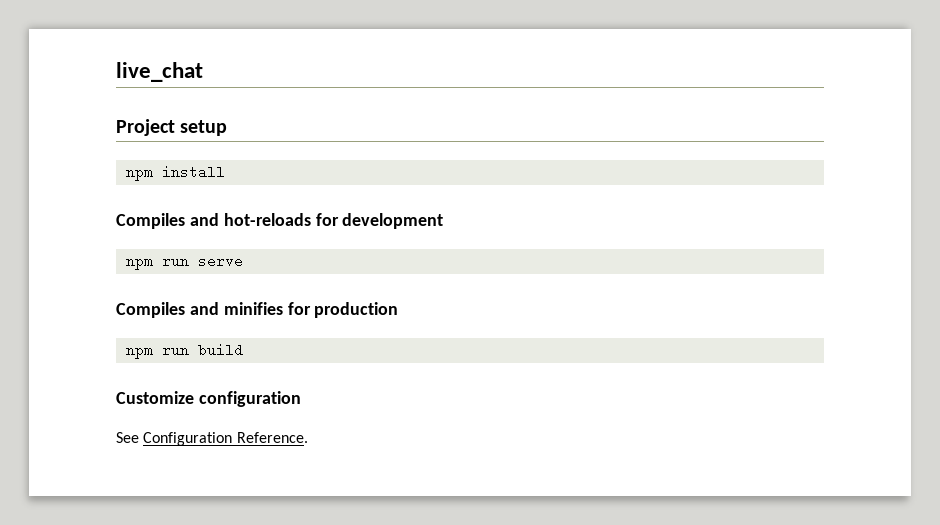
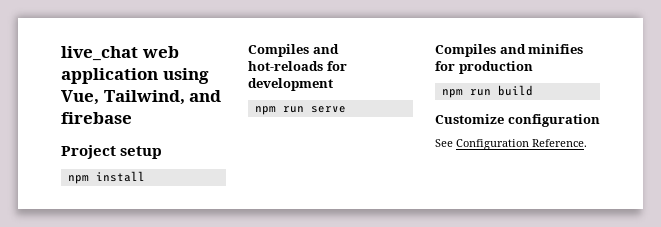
- live_chat
+ live_chat web application using Vue, Tailwind, and firebase

